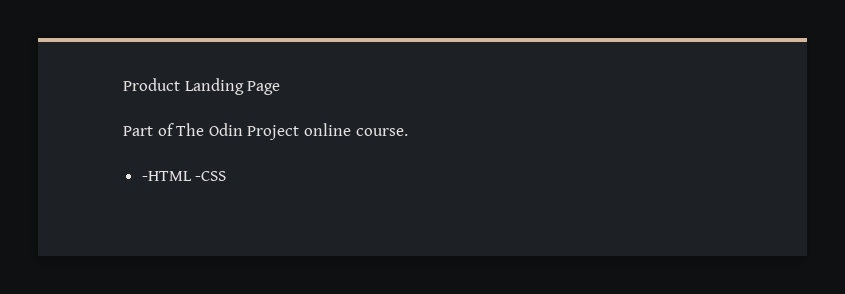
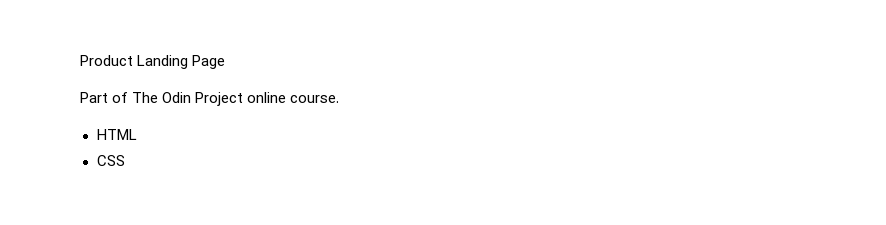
- -HTML -CSS
+ HTML
+ CSS

